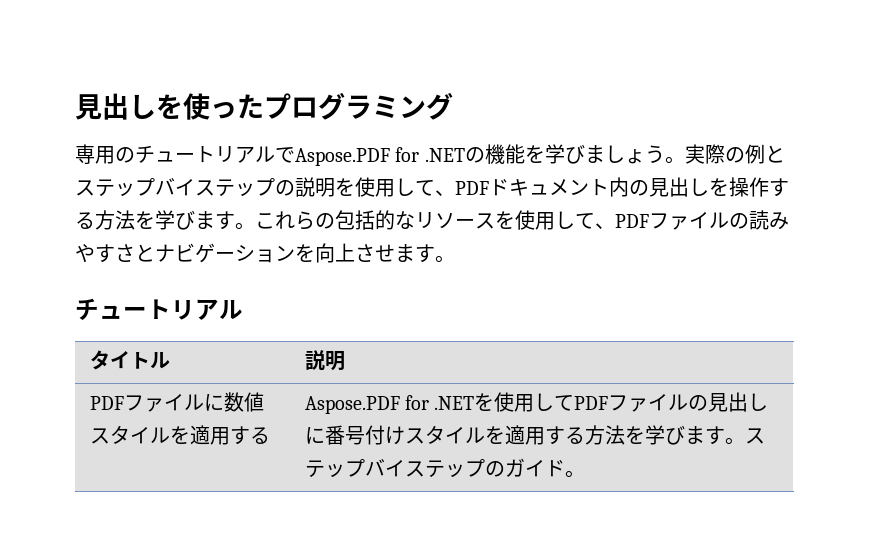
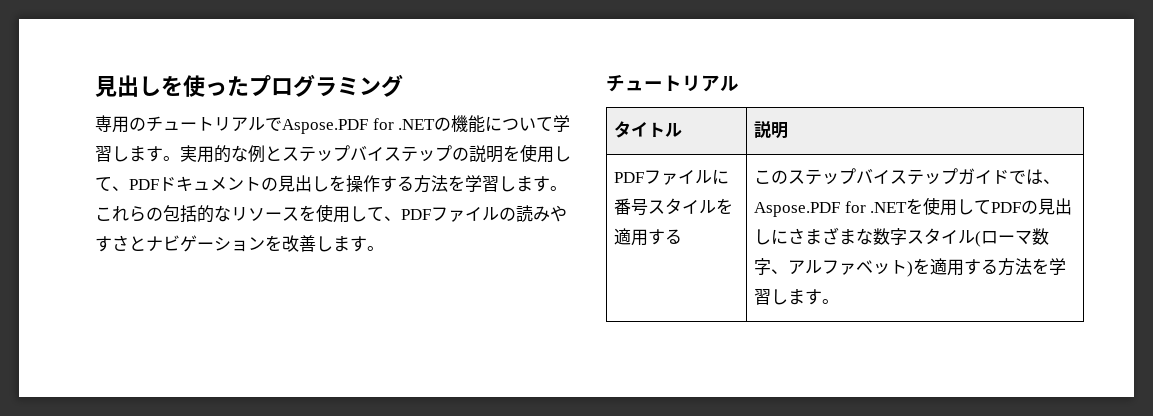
- 専用のチュートリアルでAspose.PDF for .NETの機能を学びましょう。実際の例とステップバイステップの説明を使用して、PDFドキュメント内の見出しを操作する方法を学びます。
+ 専用のチュートリアルでAspose.PDF for .NETの機能について学習します。実用的な例とステップバイステップの説明を使用して、PDFドキュメントの見出しを操作する方法を学習します。
- これらの包括的なリソースを使用して、PDFファイルの読みやすさとナビゲーションを向上させます。
+ これらの包括的なリソースを使用して、PDFファイルの読みやすさとナビゲーションを改善します。
- PDFファイルに数値スタイルを適用する
+ PDFファイルに番号スタイルを適用する
- Aspose.PDF for .NETを使用してPDFファイルの見出しに番号付けスタイルを適用する方法を学びます。ステップバイステップのガイド。
+ このステップバイステップガイドでは、Aspose.PDF for .NETを使用してPDFの見出しにさまざまな数字スタイル(ローマ数字、アルファベット)を適用する方法を学習します。

